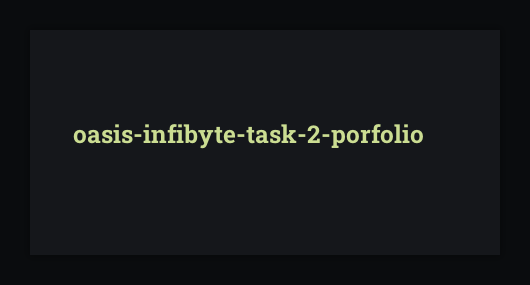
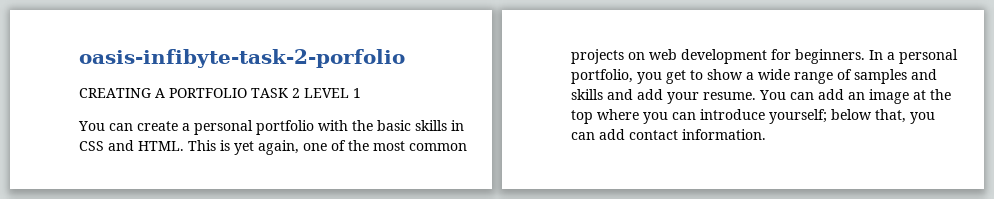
+ CREATING A PORTFOLIO TASK 2 LEVEL 1
+ You can create a personal portfolio with the basic skills in CSS and HTML. This is yet again, one of the most common projects on web development for beginners. In a personal portfolio, you get to show a wide range of samples and skills and add your resume. You can add an image at the top where you can introduce yourself; below that, you can add contact information.

